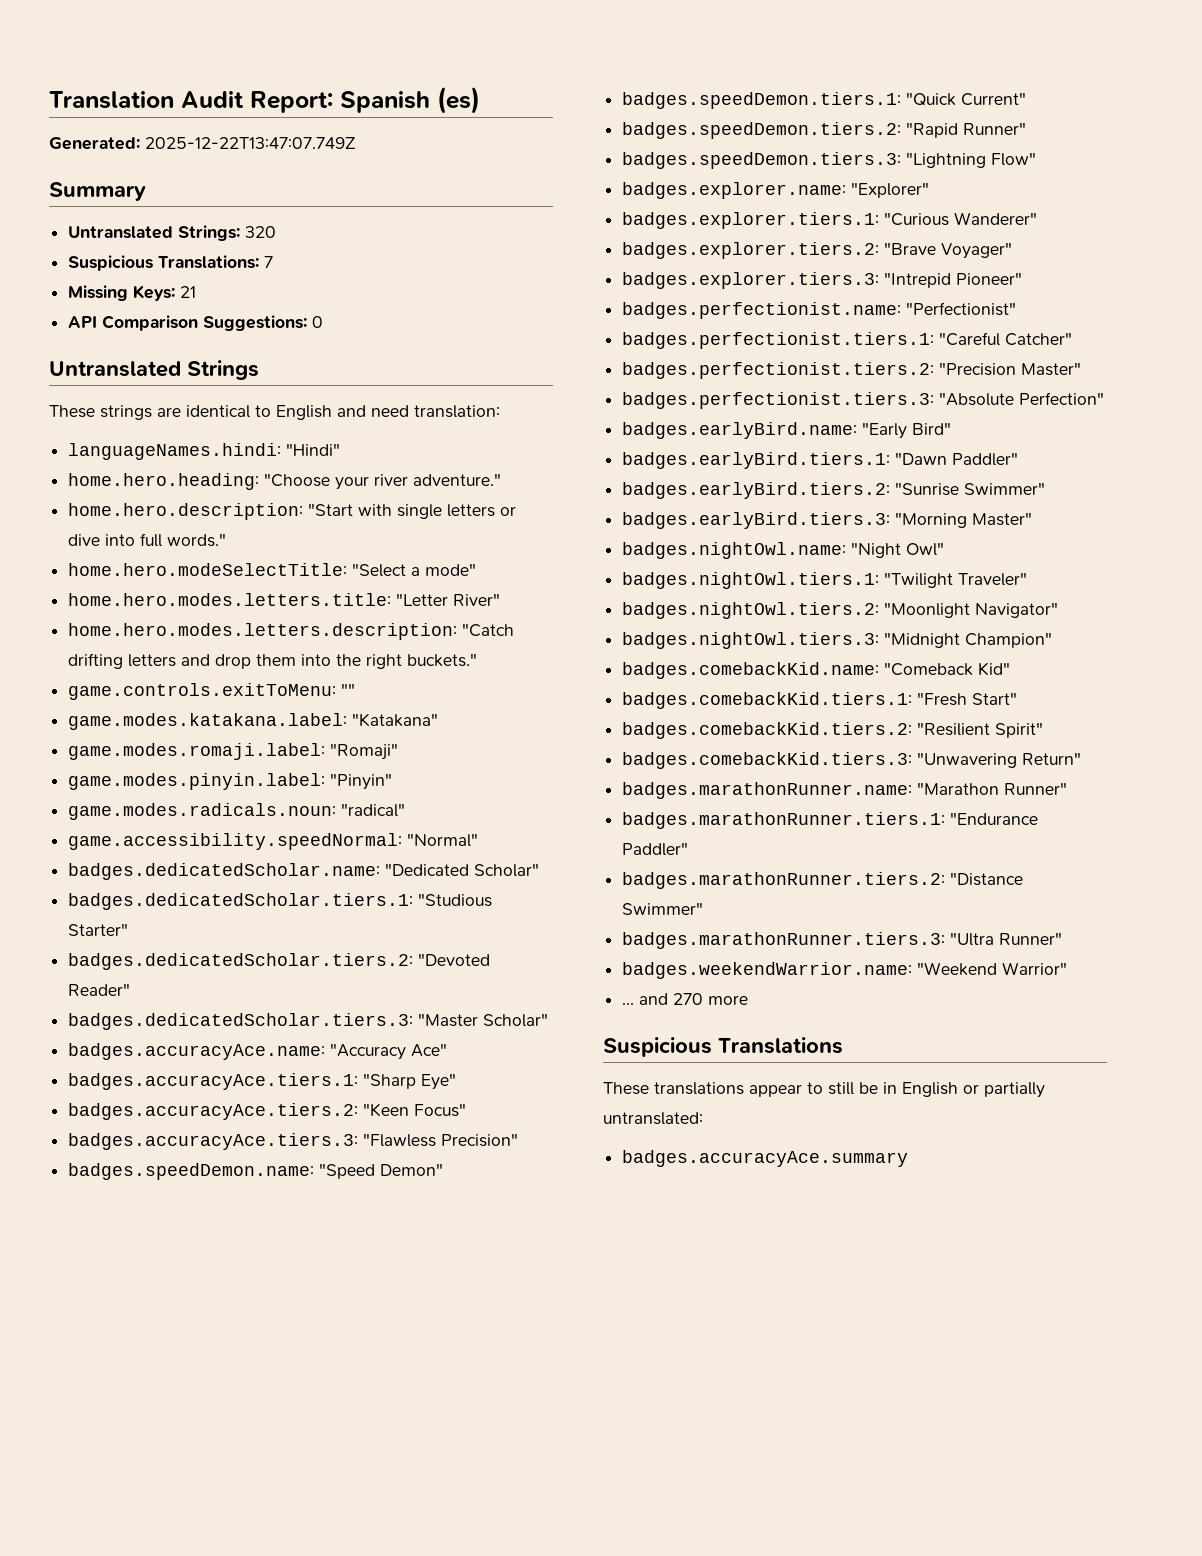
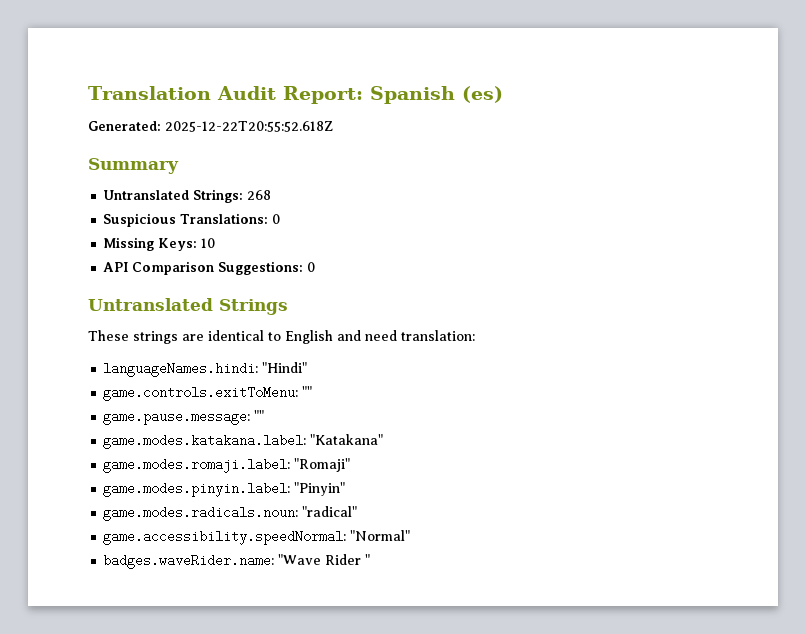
- Generated: 2025-12-22T13:47:07.749Z
+ Generated: 2025-12-22T20:55:52.618Z
- Untranslated Strings: 320
+ Untranslated Strings: 268
- Suspicious Translations: 7
+ Suspicious Translations: 0
- Missing Keys: 21
+ Missing Keys: 10
- home.hero.heading: "Choose your river adventure."
- home.hero.description: "Start with single letters or dive into full words."
- home.hero.modeSelectTitle: "Select a mode"
- home.hero.modes.letters.title: "Letter River"
- home.hero.modes.letters.description: "Catch drifting letters and drop them into the right buckets."
  game.controls.exitToMenu: ""
+ game.pause.message: ""
- badges.dedicatedScholar.name: "Dedicated Scholar"
- badges.dedicatedScholar.tiers.1: "Studious Starter"
- badges.dedicatedScholar.tiers.2: "Devoted Reader"
- badges.dedicatedScholar.tiers.3: "Master Scholar"
- badges.accuracyAce.name: "Accuracy Ace"
- badges.accuracyAce.tiers.1: "Sharp Eye"
- badges.accuracyAce.tiers.2: "Keen Focus"
- badges.accuracyAce.tiers.3: "Flawless Precision"
- badges.speedDemon.name: "Speed Demon"
- badges.speedDemon.tiers.1: "Quick Current"
- badges.speedDemon.tiers.2: "Rapid Runner"
- badges.speedDemon.tiers.3: "Lightning Flow"
- badges.explorer.name: "Explorer"
- badges.explorer.tiers.1: "Curious Wanderer"
- badges.explorer.tiers.2: "Brave Voyager"
- badges.explorer.tiers.3: "Intrepid Pioneer"
- badges.perfectionist.name: "Perfectionist"
- badges.perfectionist.tiers.1: "Careful Catcher"
- badges.perfectionist.tiers.2: "Precision Master"
- badges.perfectionist.tiers.3: "Absolute Perfection"
- badges.earlyBird.name: "Early Bird"
- badges.earlyBird.tiers.1: "Dawn Paddler"
- badges.earlyBird.tiers.2: "Sunrise Swimmer"
- badges.earlyBird.tiers.3: "Morning Master"
- badges.nightOwl.name: "Night Owl"
- badges.nightOwl.tiers.1: "Twilight Traveler"
- badges.nightOwl.tiers.2: "Moonlight Navigator"
- badges.nightOwl.tiers.3: "Midnight Champion"
- badges.comebackKid.name: "Comeback Kid"
- badges.comebackKid.tiers.1: "Fresh Start"
- badges.comebackKid.tiers.2: "Resilient Spirit"
- badges.comebackKid.tiers.3: "Unwavering Return"
- badges.marathonRunner.name: "Marathon Runner"
- badges.marathonRunner.tiers.1: "Endurance Paddler"
- badges.marathonRunner.tiers.2: "Distance Swimmer"
- badges.marathonRunner.tiers.3: "Ultra Runner"
- badges.weekendWarrior.name: "Weekend Warrior"
- ... and 270 more
- Suspicious Translations
- These translations appear to still be in English or partially untranslated:
- badges.accuracyAce.summary
+ badges.waveRider.name: "Wave Rider "

